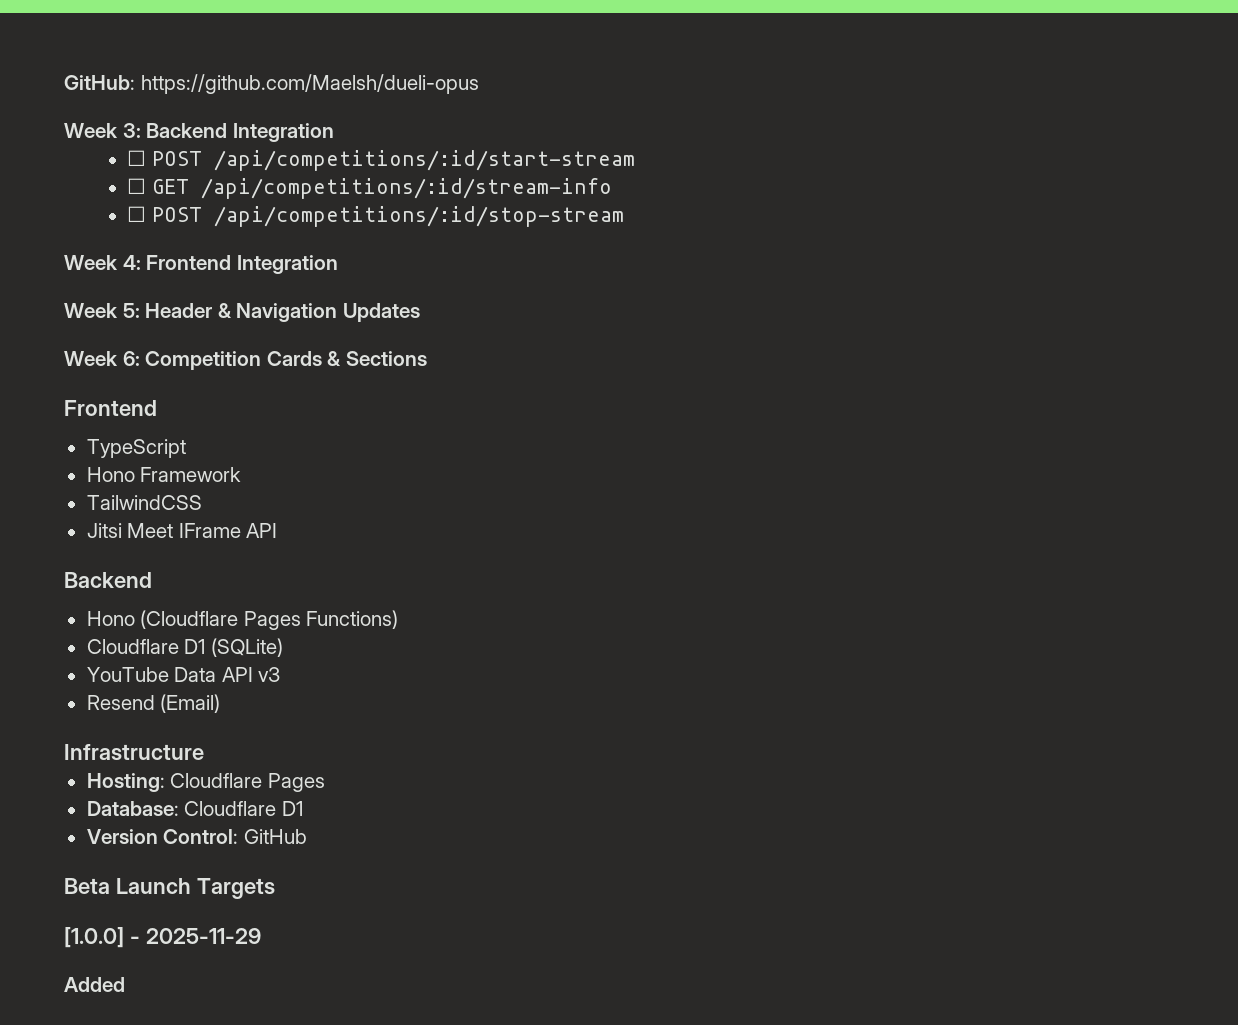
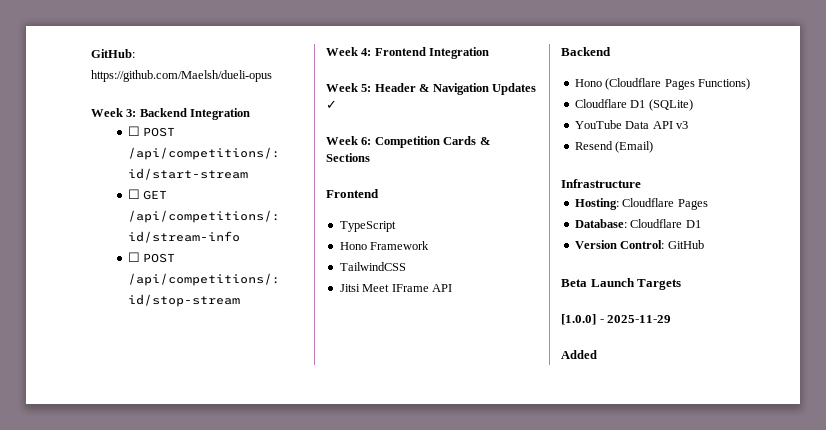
- Week 5: Header & Navigation Updates
+ Week 5: Header & Navigation Updates ✓

